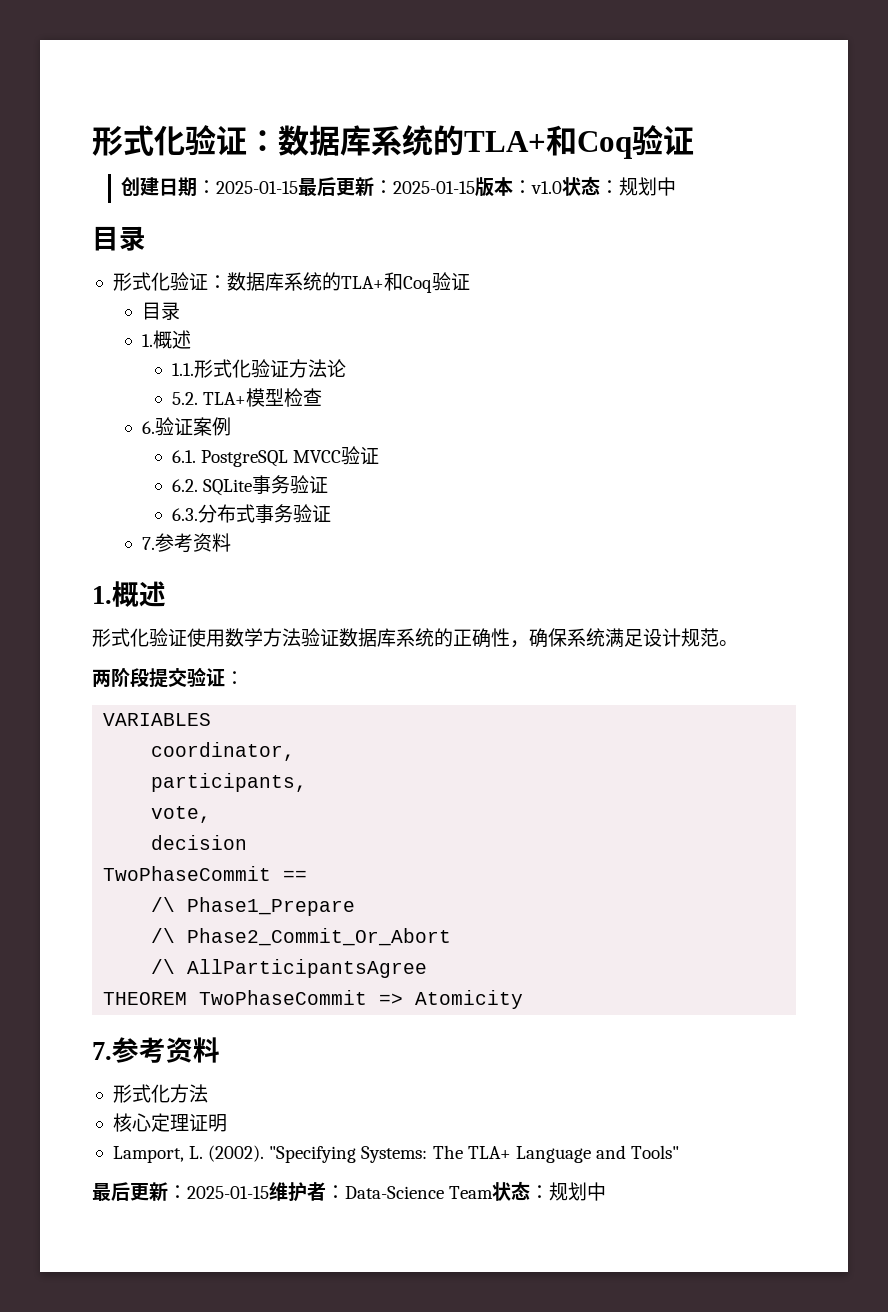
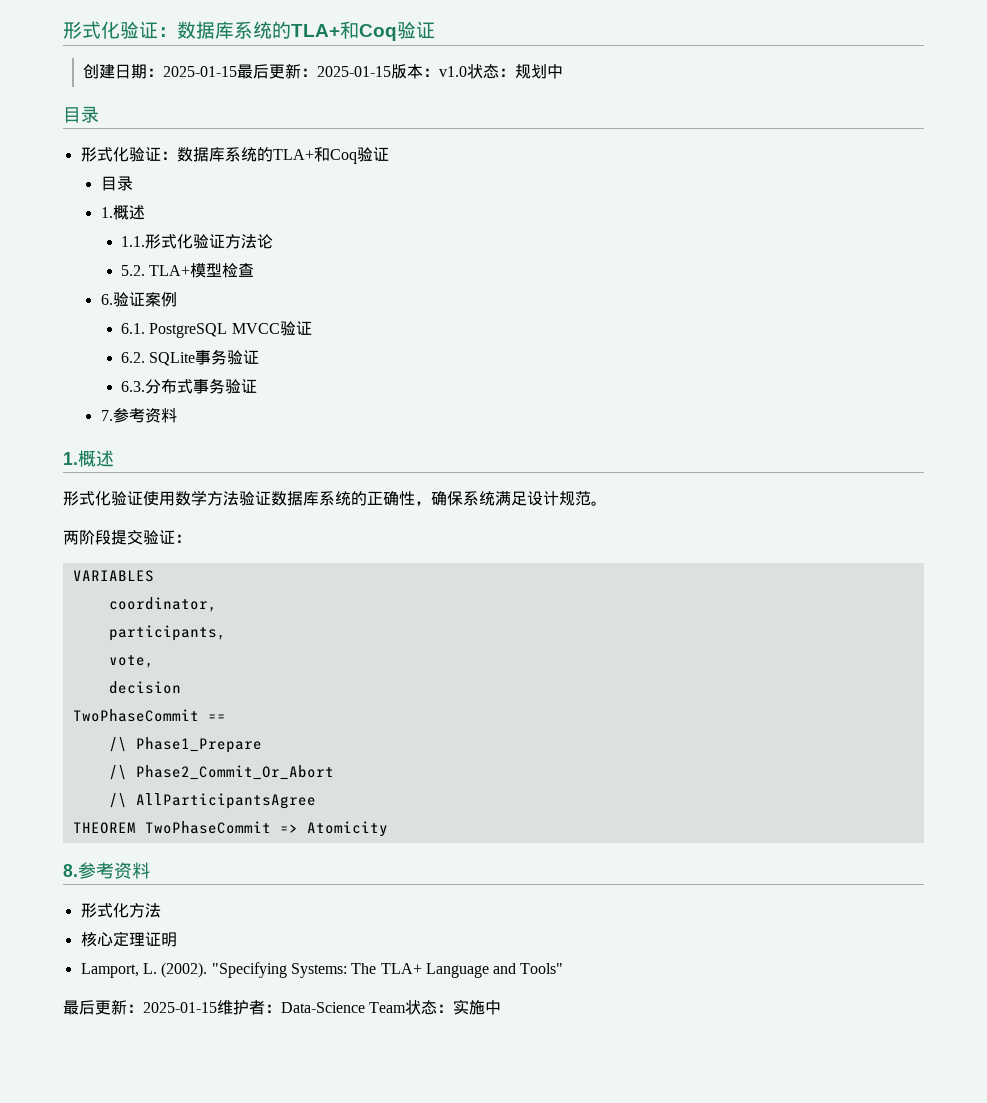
  THEOREM TwoPhaseCommit => Atomicity
- 7.参考资料
+ 8.参考资料
- 最后更新：2025-01-15维护者：Data-Science Team状态：规划中
+ 最后更新：2025-01-15维护者：Data-Science Team状态：实施中

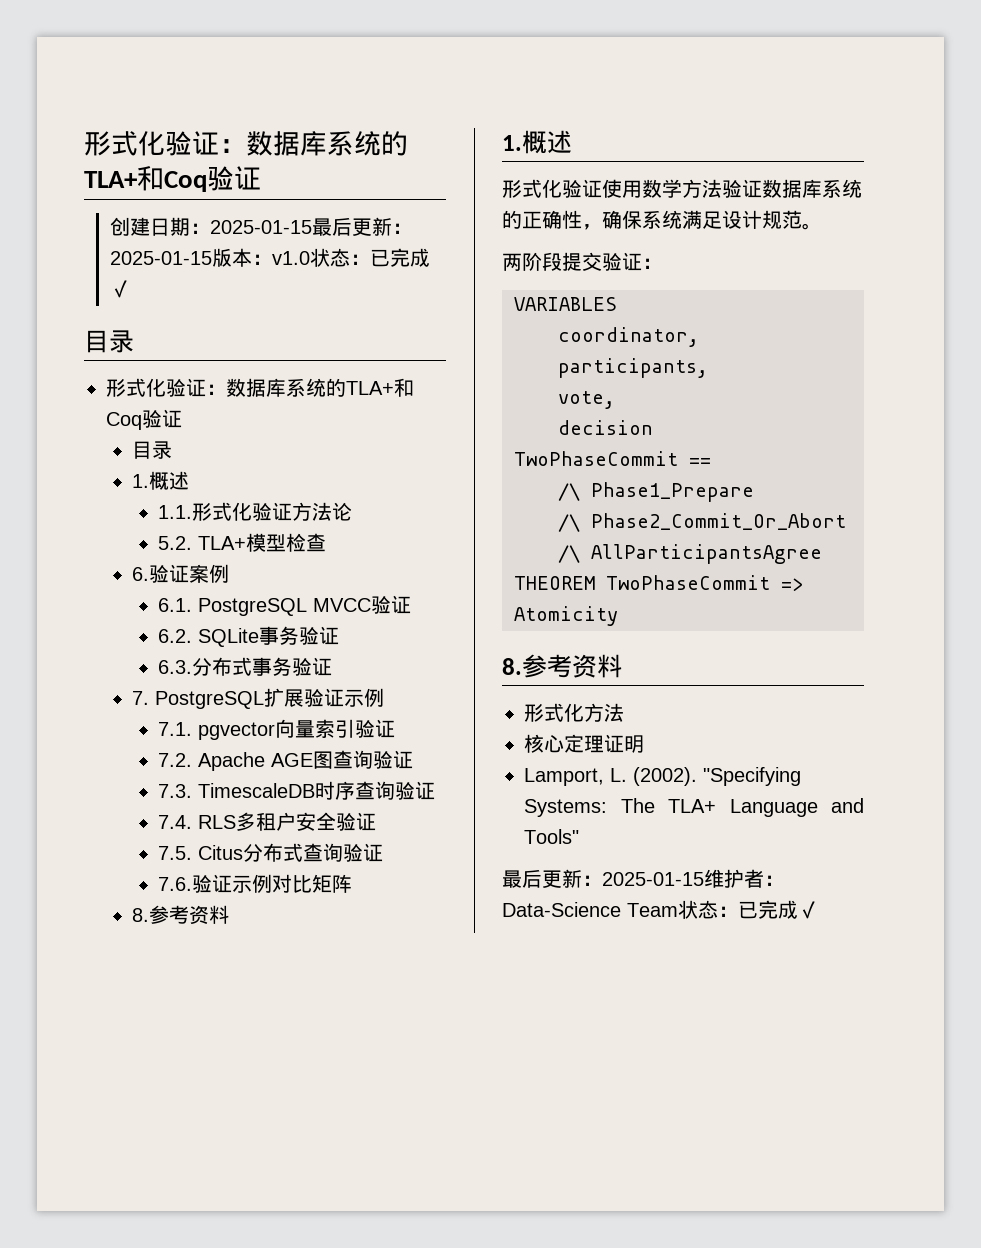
- 创建日期：2025-01-15最后更新：2025-01-15版本：v1.0状态：规划中
+ 创建日期：2025-01-15最后更新：2025-01-15版本：v1.0状态：已完成✓
- 7.参考资料
+ 7. PostgreSQL扩展验证示例
+ 7.1. pgvector向量索引验证
+ 7.2. Apache AGE图查询验证
+ 7.3. TimescaleDB时序查询验证
+ 7.4. RLS多租户安全验证
+ 7.5. Citus分布式查询验证
+ 7.6.验证示例对比矩阵
+ 8.参考资料
- 最后更新：2025-01-15维护者：Data-Science Team状态：实施中
+ 最后更新：2025-01-15维护者：Data-Science Team状态：已完成✓

